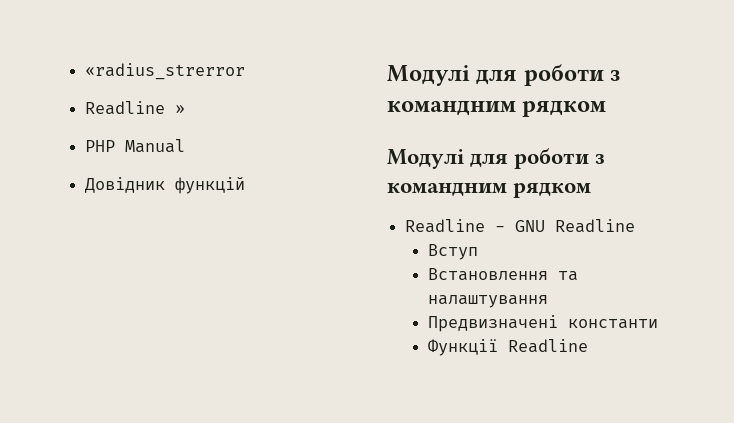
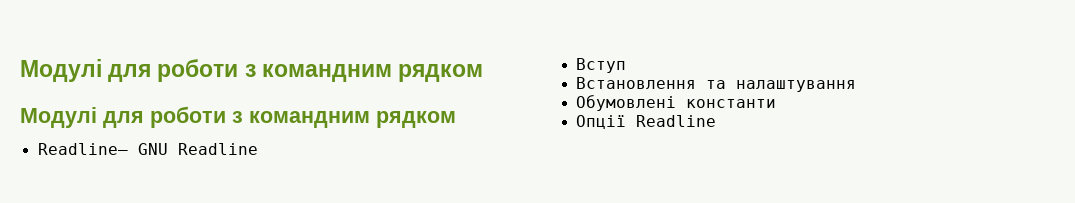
- «radius_strerror
- Readline »
- PHP Manual
- Довідник функцій
- Readline - GNU Readline
+ Readline— GNU Readline
- Предвизначені константи
+ Обумовлені константи
- Функції Readline
+ Опції Readline

